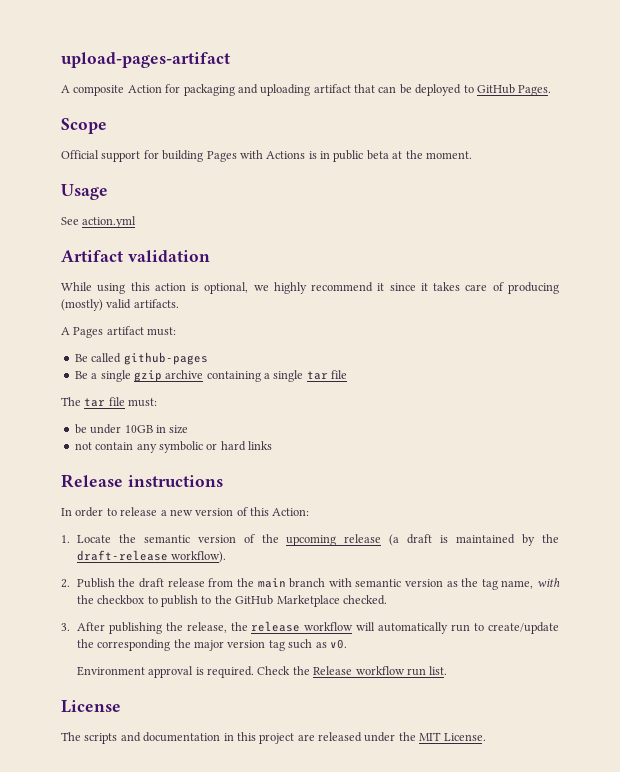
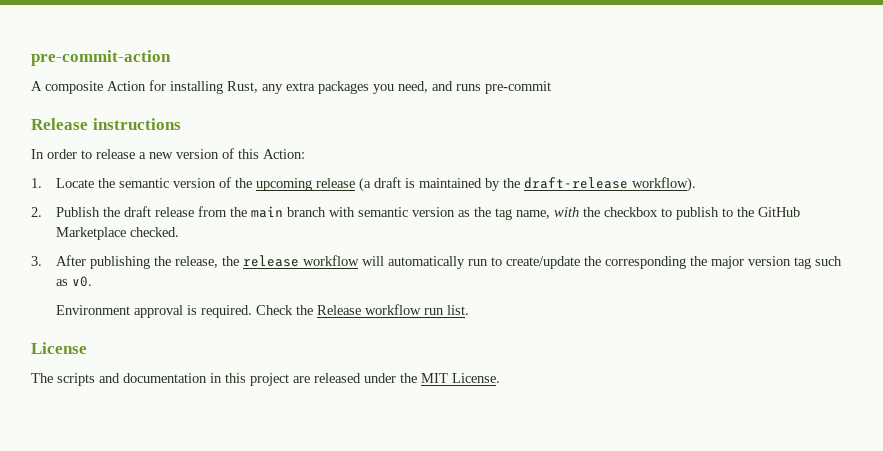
- upload-pages-artifact
+ pre-commit-action
- A composite Action for packaging and uploading artifact that can be deployed to GitHub Pages.
- Scope
- Official support for building Pages with Actions is in public beta at the moment.
- Usage
- See action.yml
- Artifact validation
- While using this action is optional, we highly recommend it since it takes care of producing (mostly) valid artifacts.
- A Pages artifact must:
- Be called github-pages
- Be a single gzip archive containing a single tar file
- The tar file must:
- be under 10GB in size
- not contain any symbolic or hard links
+ A composite Action for installing Rust, any extra packages you need, and runs pre-commit

